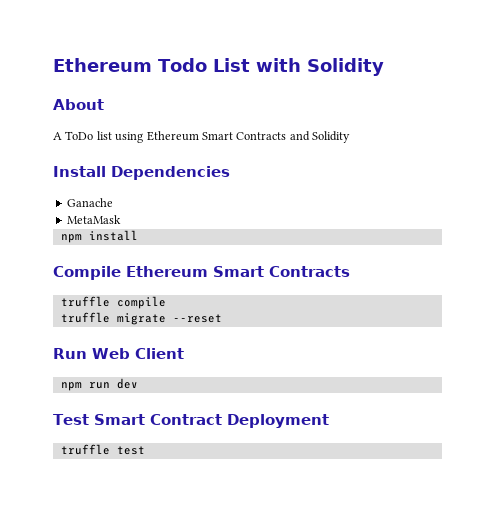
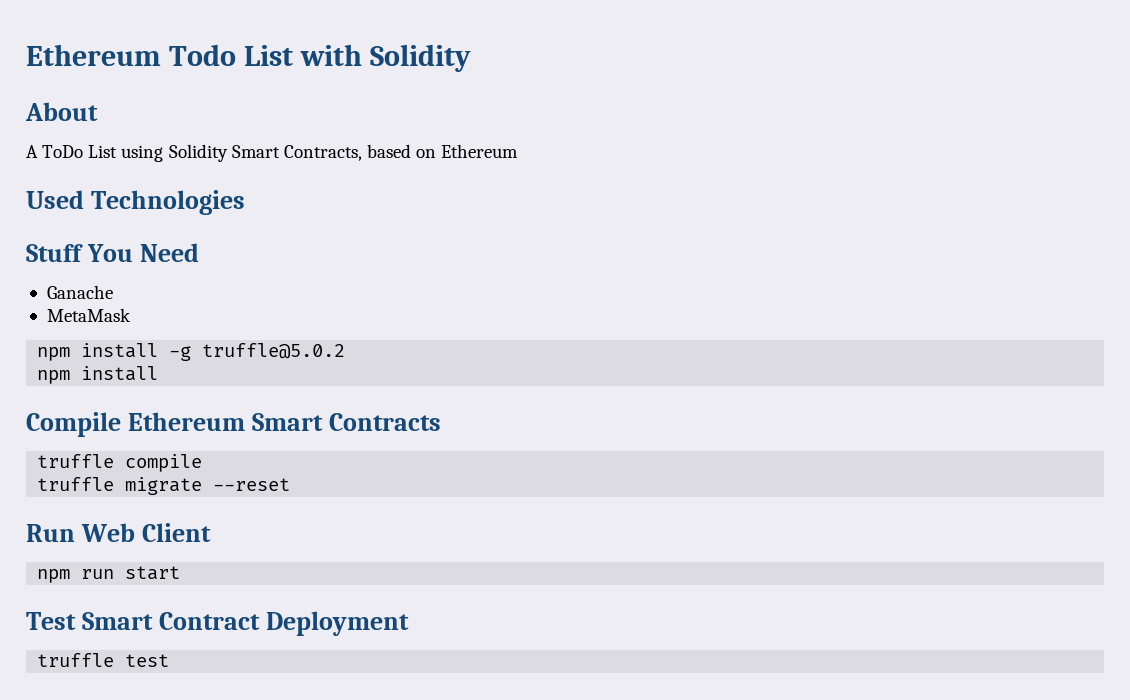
- A ToDo list using Ethereum Smart Contracts and Solidity
- Install Dependencies
+ A ToDo List using Solidity Smart Contracts, based on Ethereum
+ Used Technologies
+ Stuff You Need
  Ganache
  MetaMask
+ npm install -g truffle@5.0.2
- npm run dev
+ npm run start

